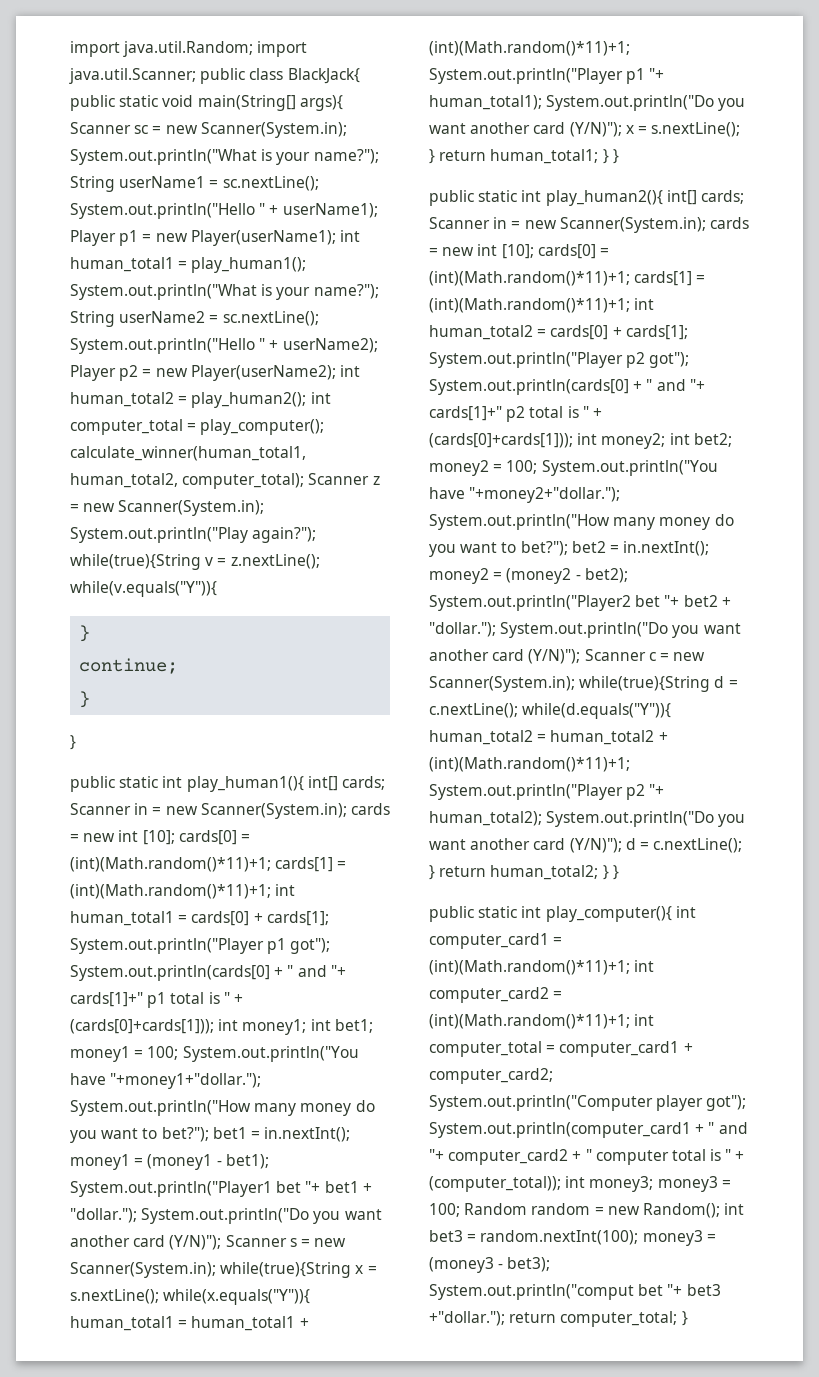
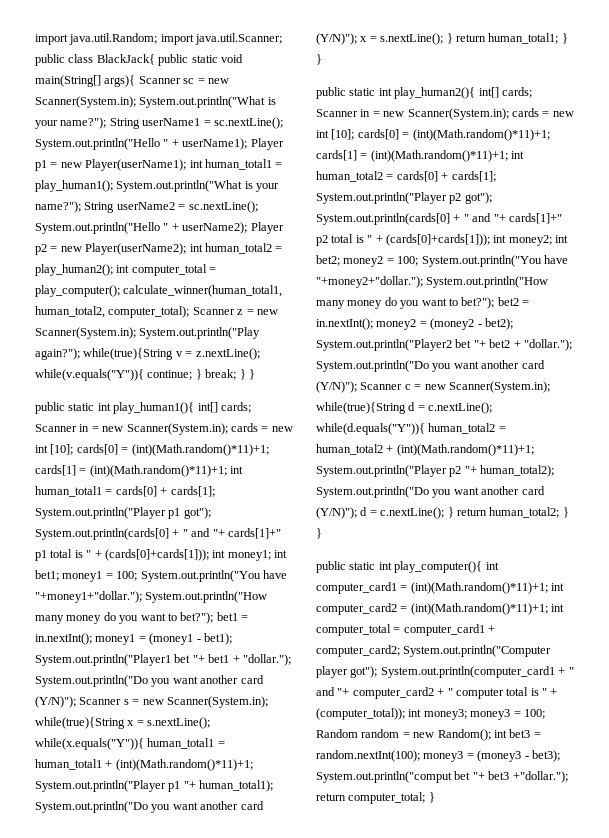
- while(v.equals("Y")){
- }
- continue;
- }
- }
+ while(v.equals("Y")){ continue; } break; } }

